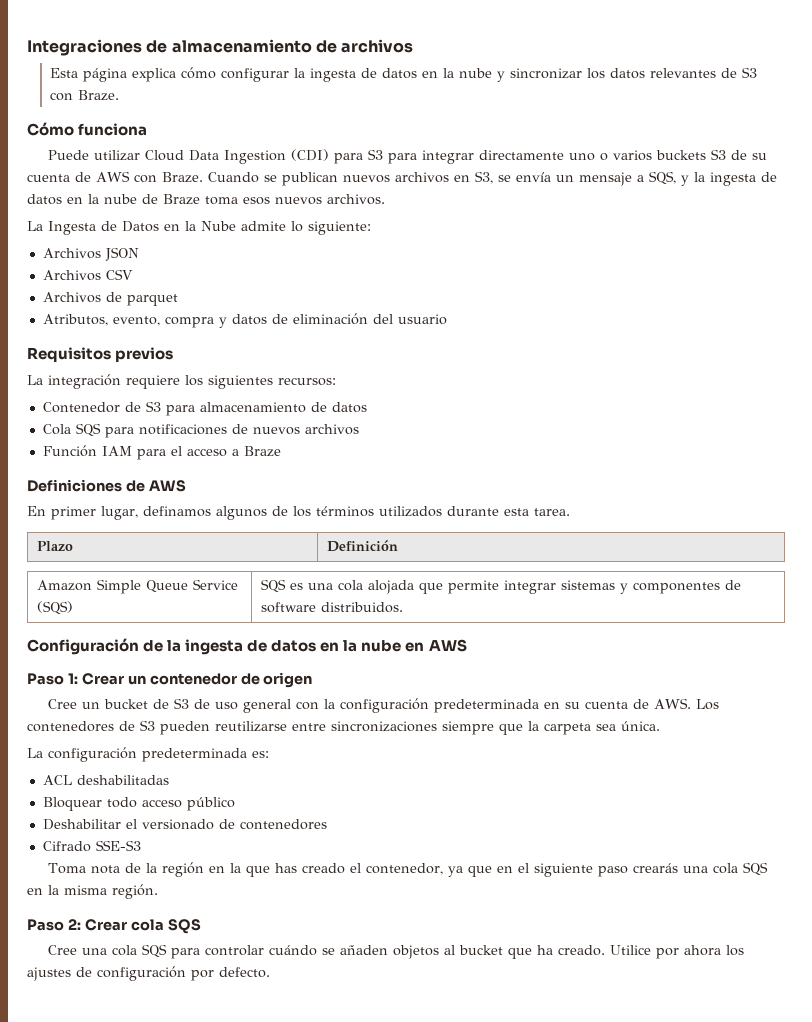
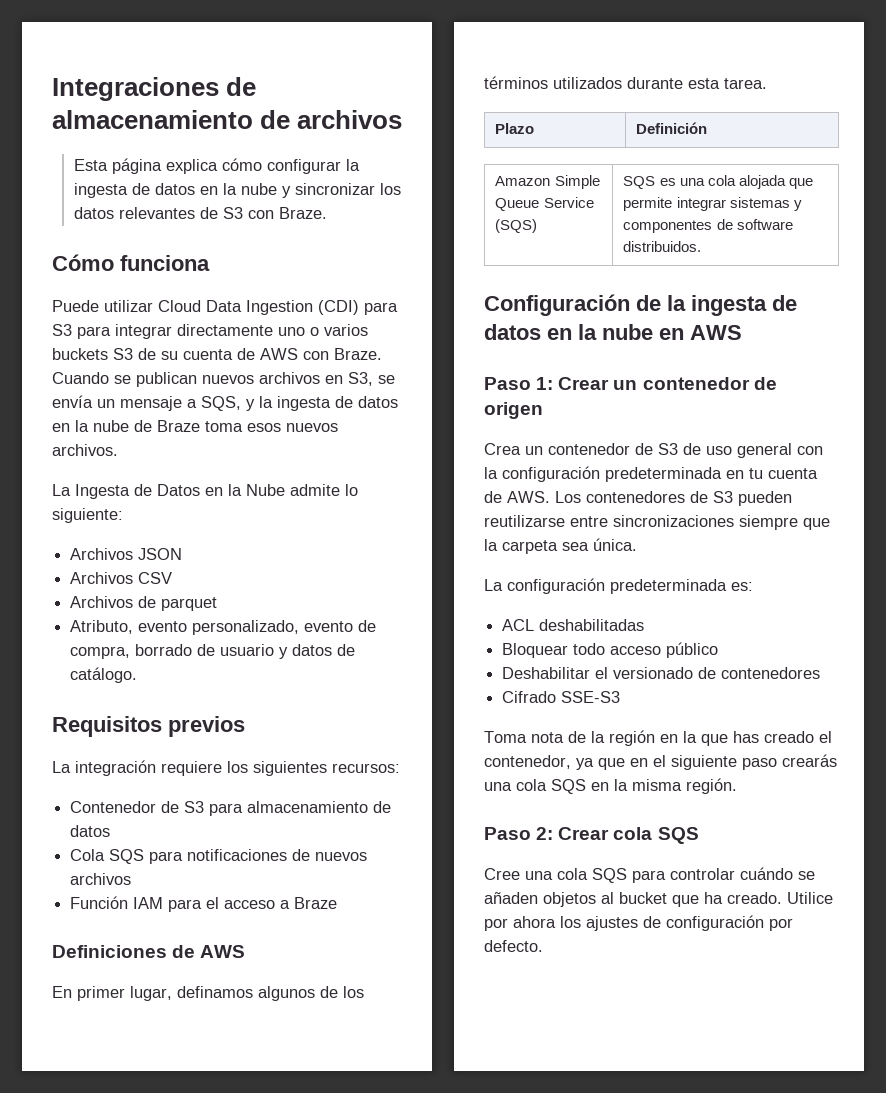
- Atributos, evento, compra y datos de eliminación del usuario
+ Atributo, evento personalizado, evento de compra, borrado de usuario y datos de catálogo.
- Cree un bucket de S3 de uso general con la configuración predeterminada en su cuenta de AWS. Los contenedores de S3 pueden reutilizarse entre sincronizaciones siempre que la carpeta sea única.
+ Crea un contenedor de S3 de uso general con la configuración predeterminada en tu cuenta de AWS. Los contenedores de S3 pueden reutilizarse entre sincronizaciones siempre que la carpeta sea única.

